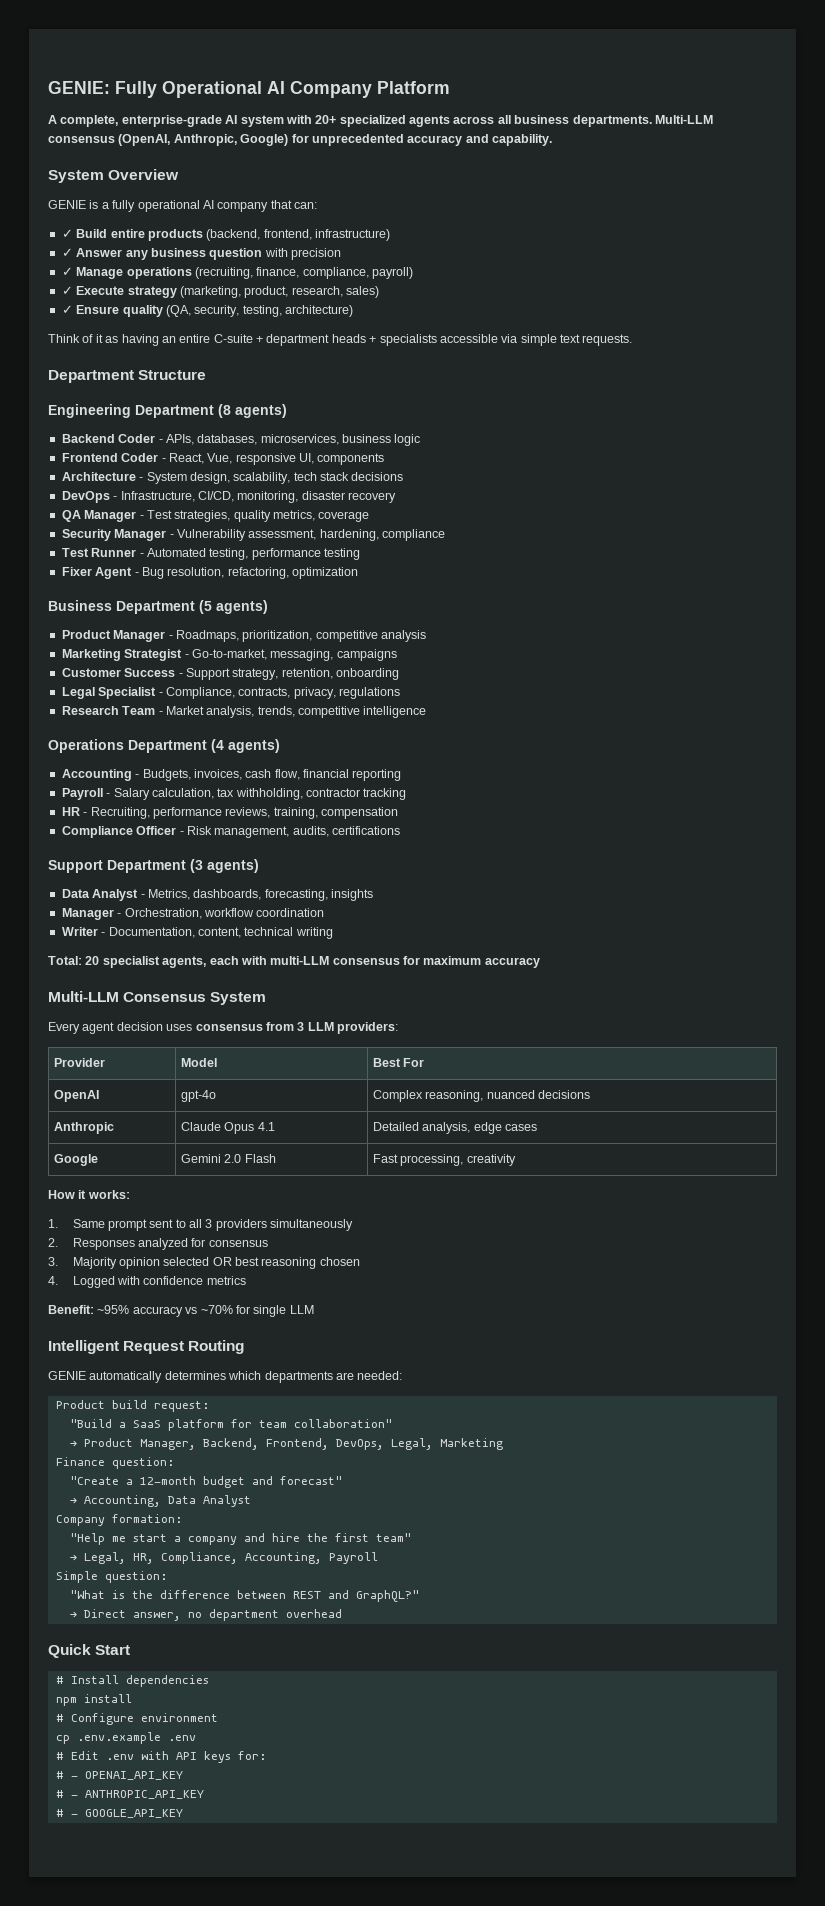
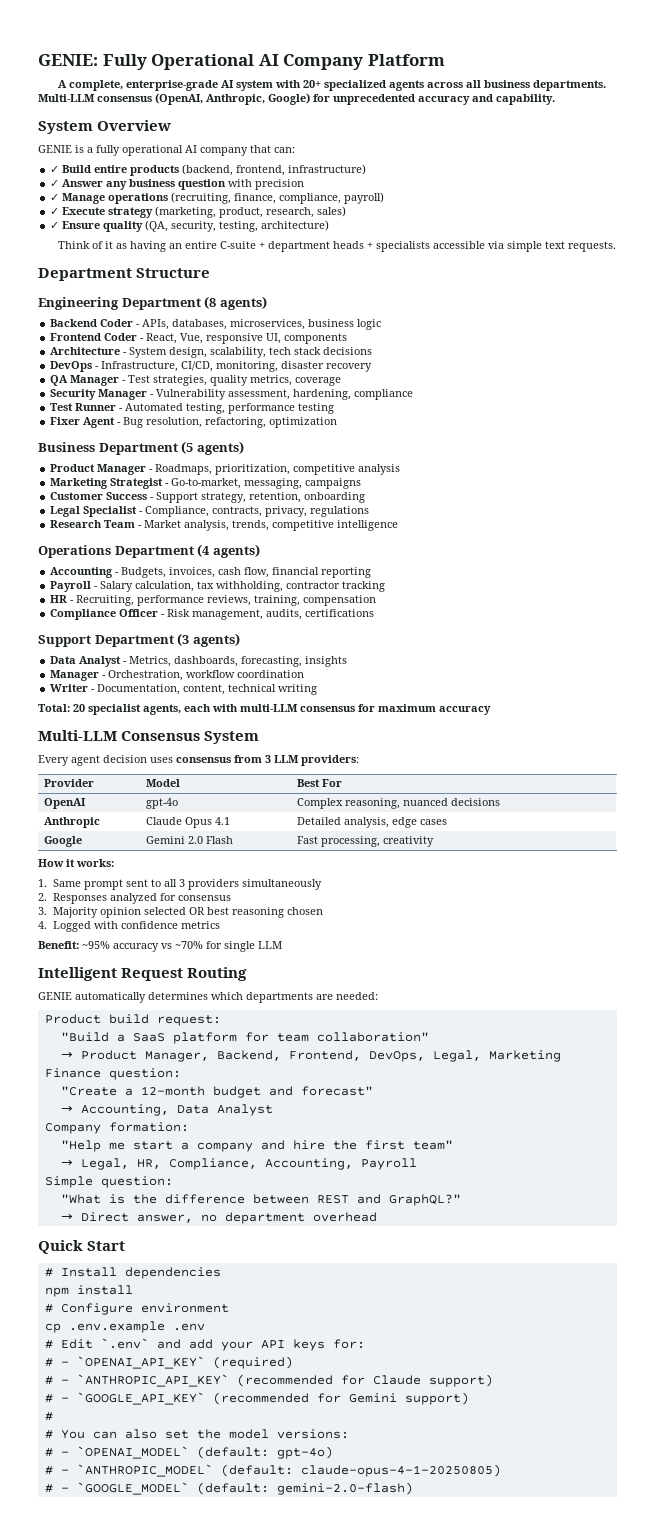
- # Edit .env with API keys for:
+ # Edit `.env` and add your API keys for:
- # - OPENAI_API_KEY
- # - ANTHROPIC_API_KEY
- # - GOOGLE_API_KEY
+ # - `OPENAI_API_KEY` (required)
+ # - `ANTHROPIC_API_KEY` (recommended for Claude support)
+ # - `GOOGLE_API_KEY` (recommended for Gemini support)
+ #
+ # You can also set the model versions:
+ # - `OPENAI_MODEL` (default: gpt-4o)
+ # - `ANTHROPIC_MODEL` (default: claude-opus-4-1-20250805)
+ # - `GOOGLE_MODEL` (default: gemini-2.0-flash)

